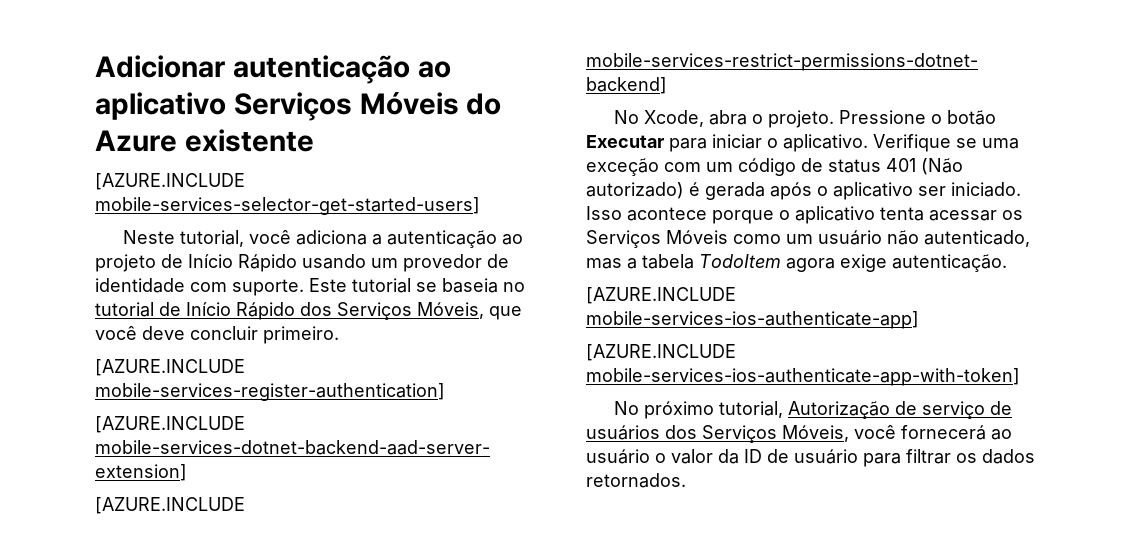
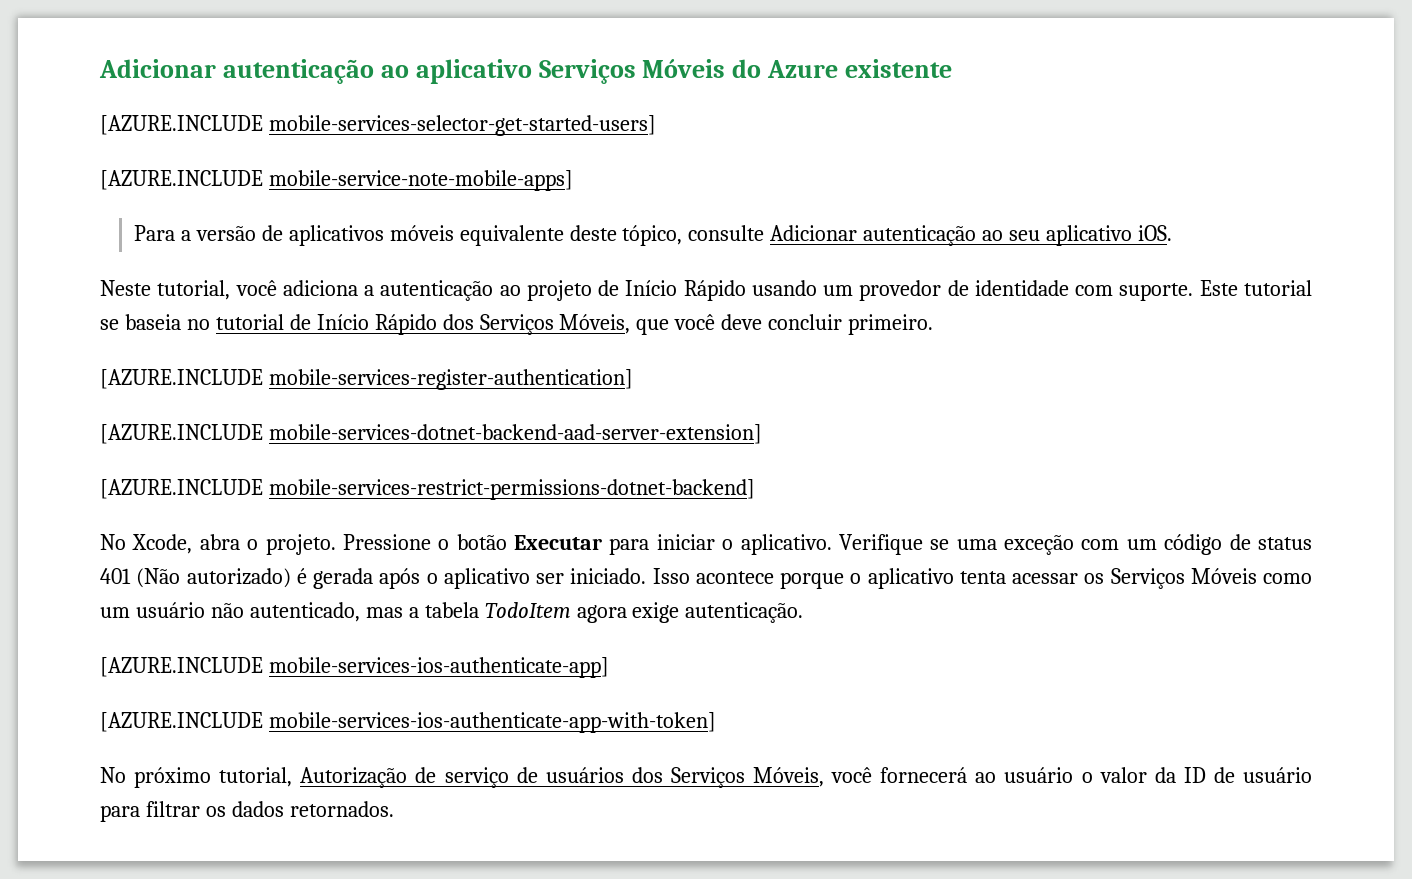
+ [AZURE.INCLUDE mobile-service-note-mobile-apps]
+ Para a versão de aplicativos móveis equivalente deste tópico, consulte Adicionar autenticação ao seu aplicativo iOS.

